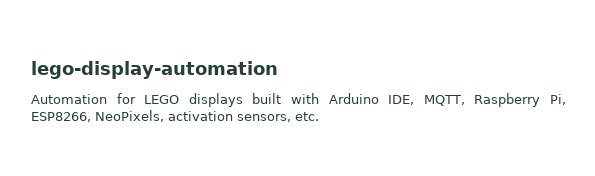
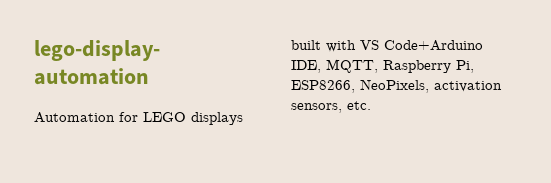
- Automation for LEGO displays built with Arduino IDE, MQTT, Raspberry Pi, ESP8266, NeoPixels, activation sensors, etc.
+ Automation for LEGO displays built with VS Code+Arduino IDE, MQTT, Raspberry Pi, ESP8266, NeoPixels, activation sensors, etc.

